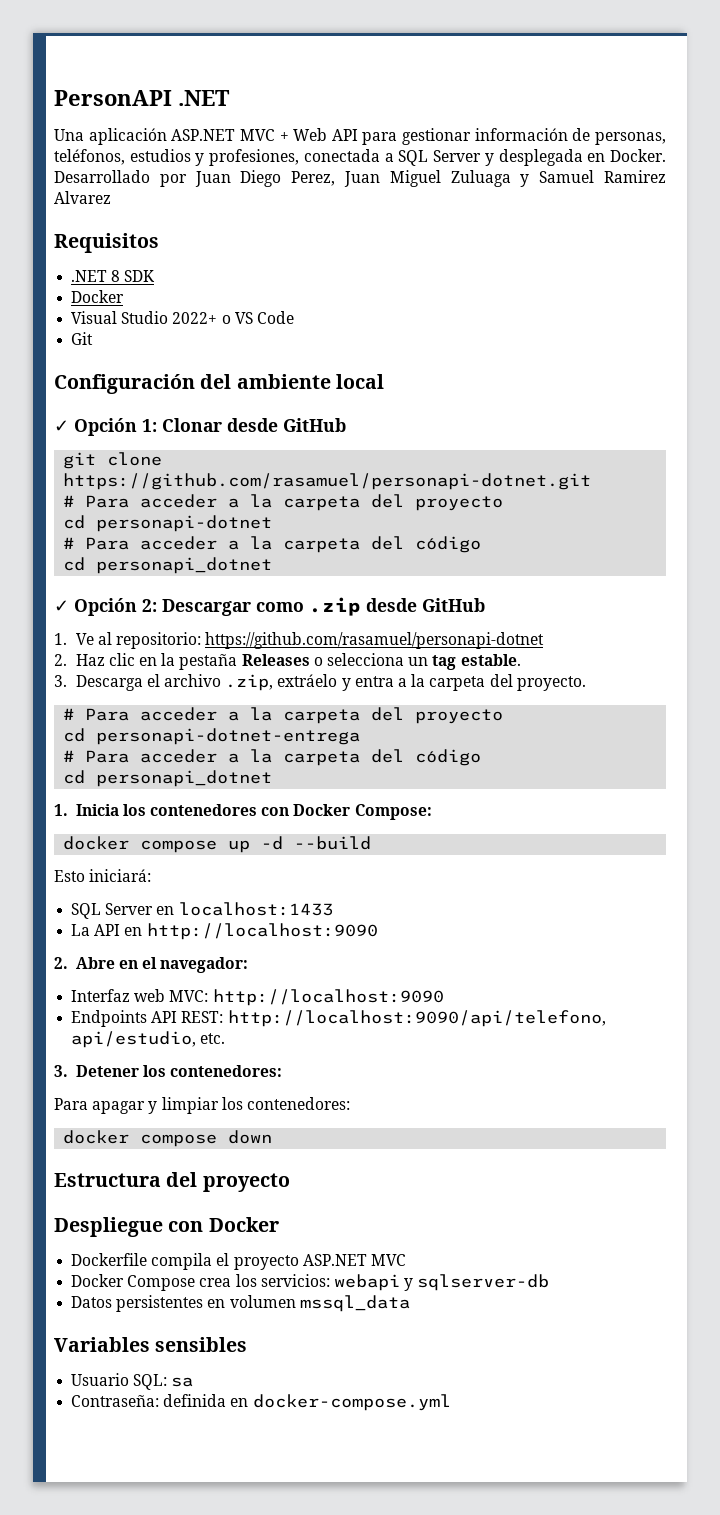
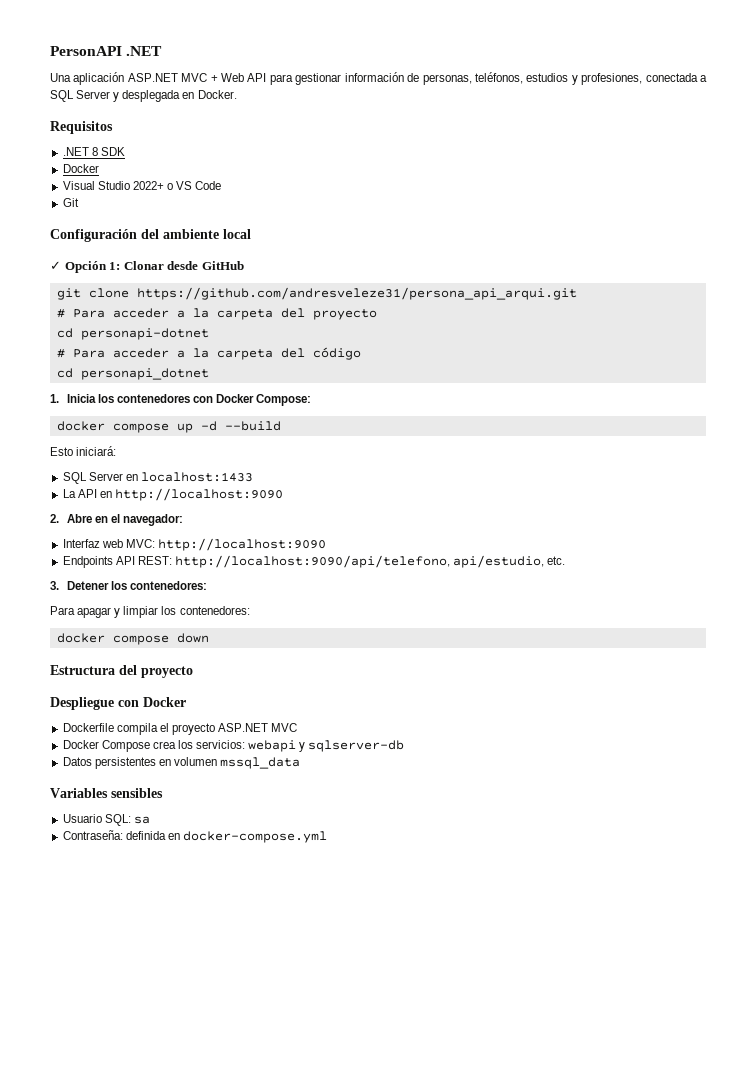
- Desarrollado por Juan Diego Perez, Juan Miguel Zuluaga y Samuel Ramirez Alvarez
- git clone https://github.com/rasamuel/personapi-dotnet.git
+ git clone https://github.com/andresveleze31/persona_api_arqui.git
- ✓ Opción 2: Descargar como .zip desde GitHub
- 1. Ve al repositorio: https://github.com/rasamuel/personapi-dotnet
- 2. Haz clic en la pestaña Releases o selecciona un tag estable.
- 3. Descarga el archivo .zip, extráelo y entra a la carpeta del proyecto.
- # Para acceder a la carpeta del proyecto
- cd personapi-dotnet-entrega
- # Para acceder a la carpeta del código
- cd personapi_dotnet

